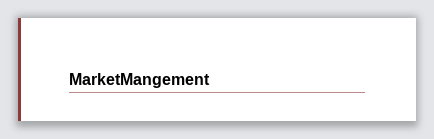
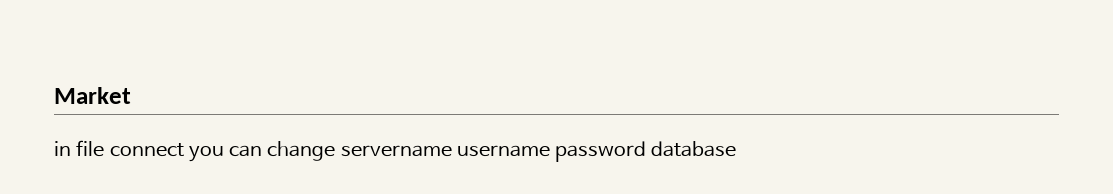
- MarketMangement
+ Market
+ in file connect you can change servername username password database

